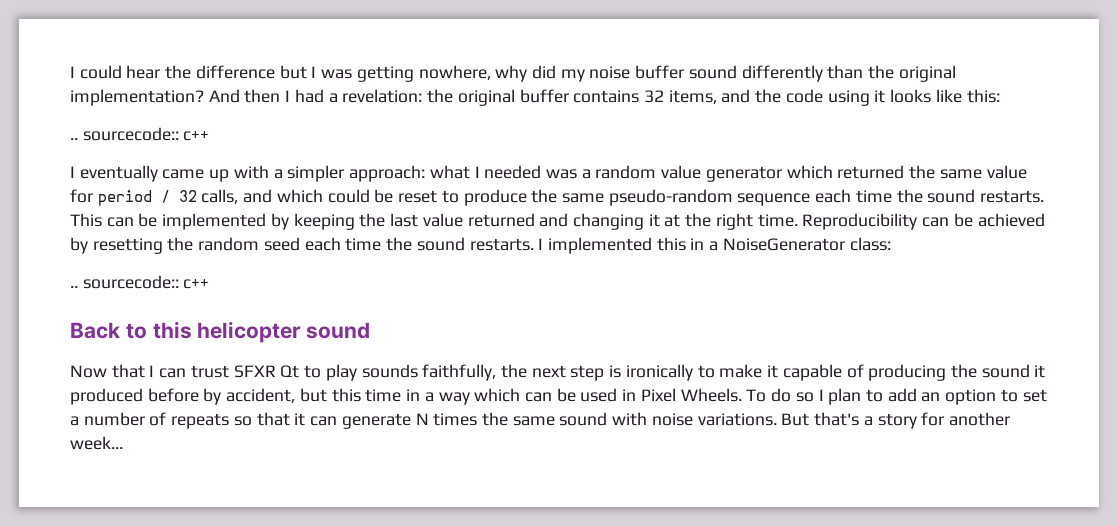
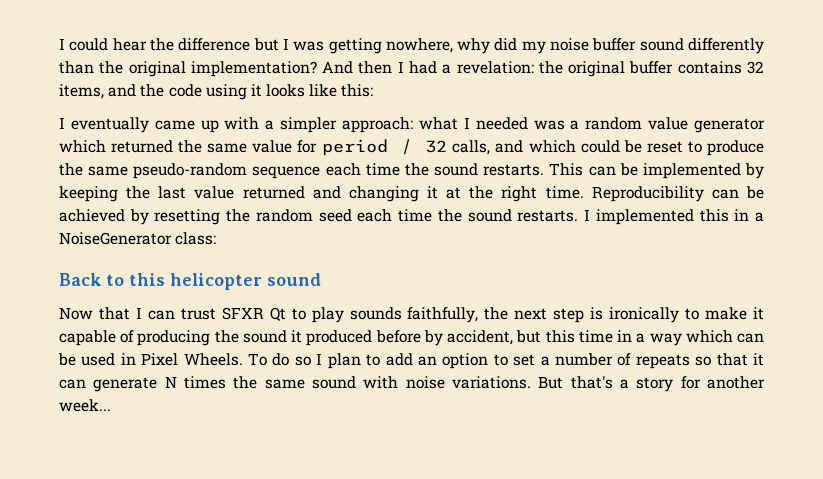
  And then I had a revelation: the original buffer contains 32 items, and the code using it looks like this:
- .. sourcecode:: c++
  I implemented this in a NoiseGenerator class:
- .. sourcecode:: c++

